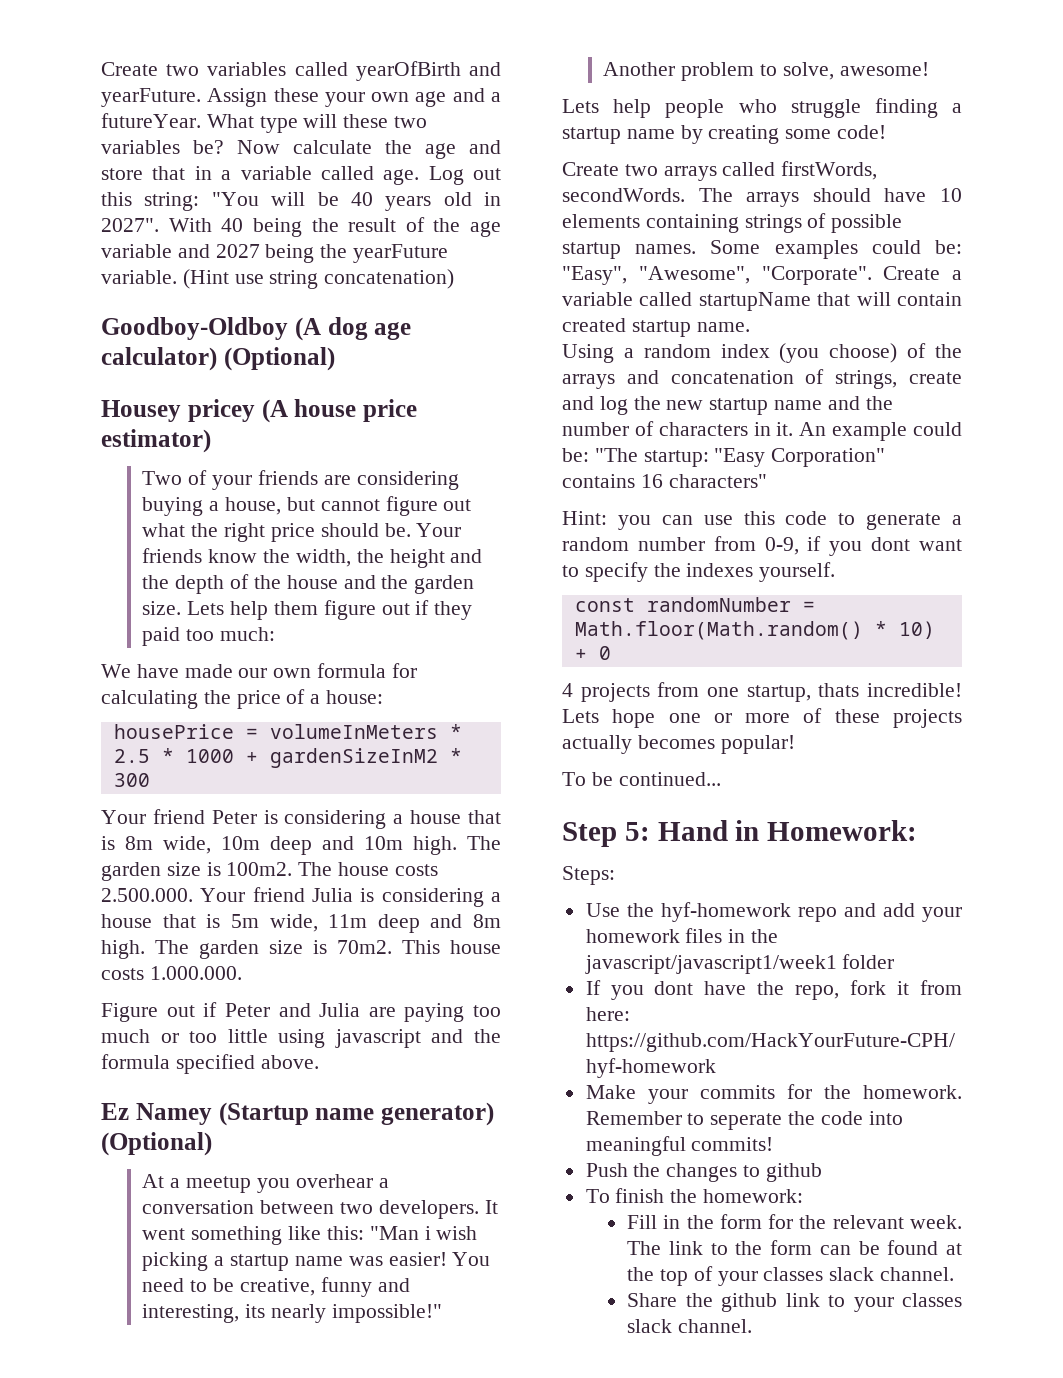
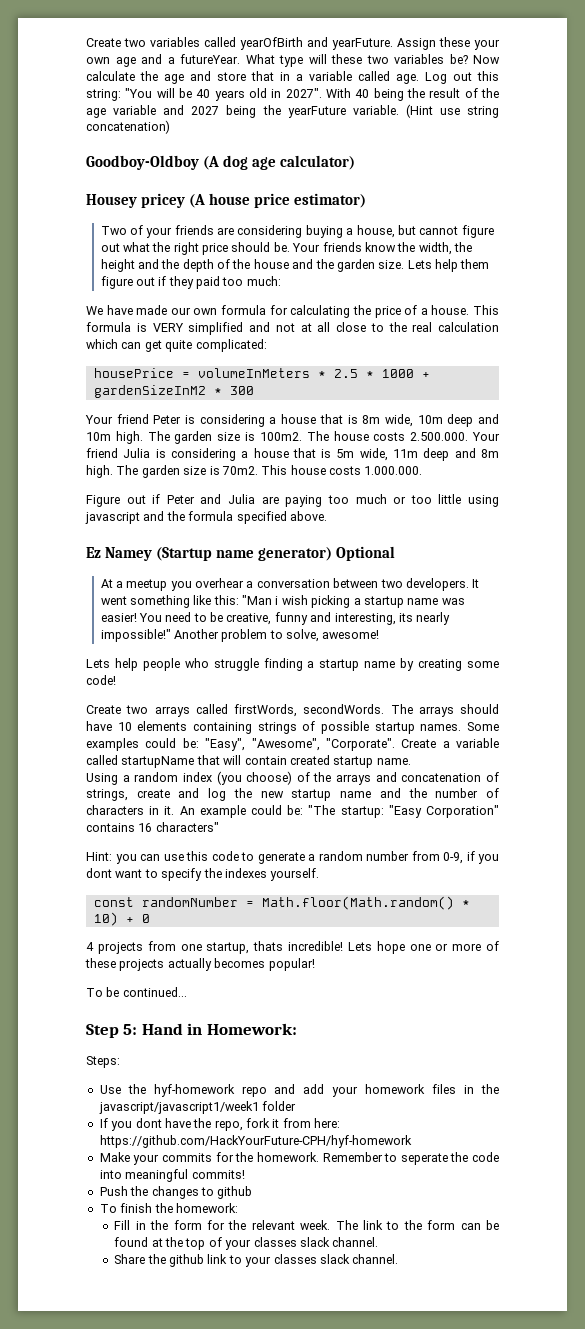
- Goodboy-Oldboy (A dog age calculator) (Optional)
+ Goodboy-Oldboy (A dog age calculator)
- We have made our own formula for calculating the price of a house:
+ We have made our own formula for calculating the price of a house. This formula is VERY simplified and not at all close to the real calculation which can get quite complicated:
- Ez Namey (Startup name generator) (Optional)
+ Ez Namey (Startup name generator) Optional

